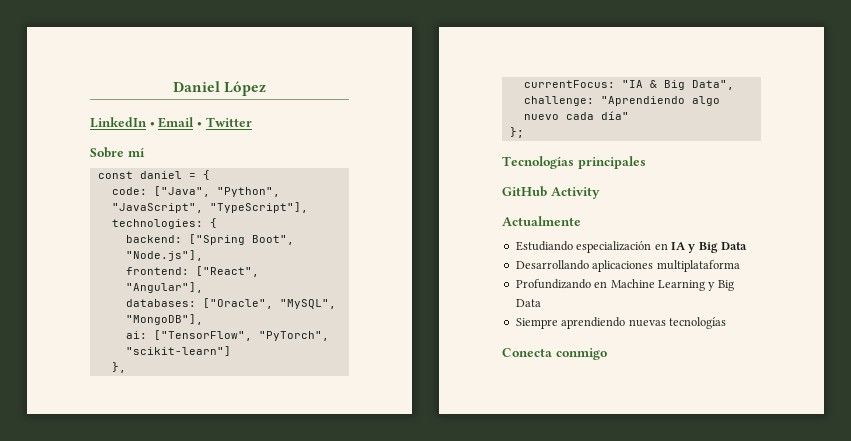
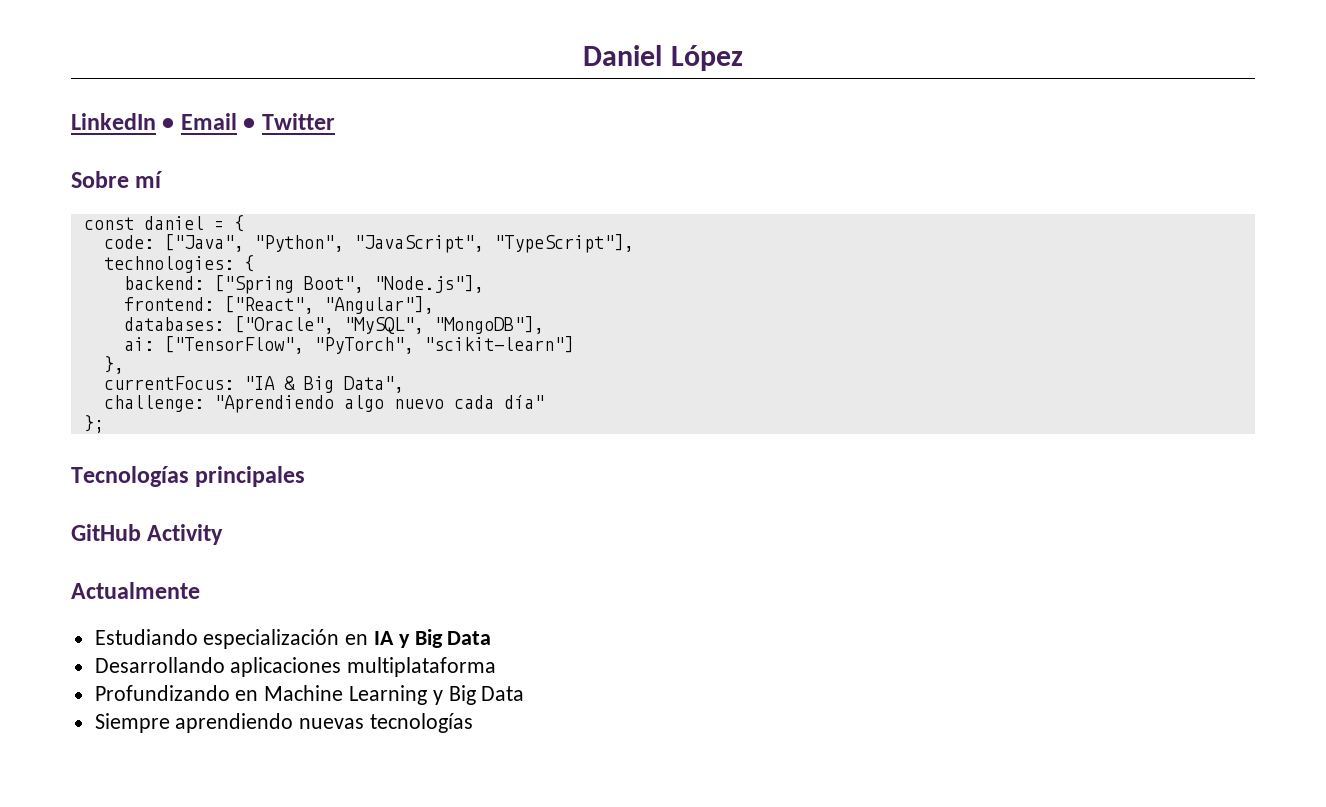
- Conecta conmigo

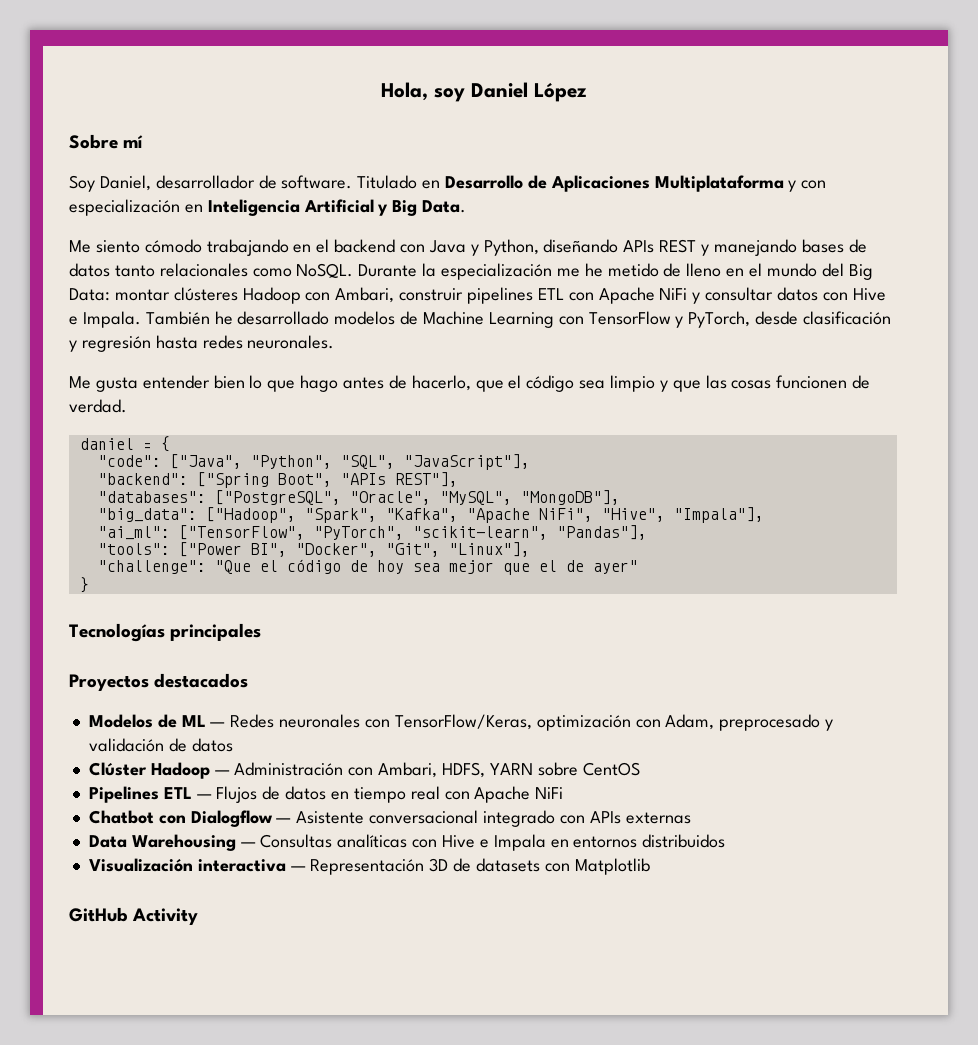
- Daniel López
+ Hola, soy Daniel López
- LinkedIn • Email • Twitter
  Sobre mí
- const daniel = {
+ Soy Daniel, desarrollador de software. Titulado en Desarrollo de Aplicaciones Multiplataforma y con especialización en Inteligencia Artificial y Big Data.
+ Me siento cómodo trabajando en el backend con Java y Python, diseñando APIs REST y manejando bases de datos tanto relacionales como NoSQL. Durante la especialización me he metido de lleno en el mundo del Big Data: montar clústeres Hadoop con Ambari, construir pipelines ETL con Apache NiFi y consultar datos con Hive e Impala. También he desarrollado modelos de Machine Learning con TensorFlow y PyTorch, desde clasificación y regresión hasta redes neuronales.
+ Me gusta entender bien lo que hago antes de hacerlo, que el código sea limpio y que las cosas funcionen de verdad.
+ daniel = {
- code: ["Java", "Python", "JavaScript", "TypeScript"],
- technologies: {
- backend: ["Spring Boot", "Node.js"],
- frontend: ["React", "Angular"],
- databases: ["Oracle", "MySQL", "MongoDB"],
- ai: ["TensorFlow", "PyTorch", "scikit-learn"]
- },
- currentFocus: "IA & Big Data",
- challenge: "Aprendiendo algo nuevo cada día"
- };
+ "code": ["Java", "Python", "SQL", "JavaScript"],
+ "backend": ["Spring Boot", "APIs REST"],
+ "databases": ["PostgreSQL", "Oracle", "MySQL", "MongoDB"],
+ "big_data": ["Hadoop", "Spark", "Kafka", "Apache NiFi", "Hive", "Impala"],
+ "ai_ml": ["TensorFlow", "PyTorch", "scikit-learn", "Pandas"],
+ "tools": ["Power BI", "Docker", "Git", "Linux"],
+ "challenge": "Que el código de hoy sea mejor que el de ayer"
+ }
  Tecnologías principales
+ Proyectos destacados
+ Modelos de ML — Redes neuronales con TensorFlow/Keras, optimización con Adam, preprocesado y validación de datos
+ Clúster Hadoop — Administración con Ambari, HDFS, YARN sobre CentOS
+ Pipelines ETL — Flujos de datos en tiempo real con Apache NiFi
+ Chatbot con Dialogflow — Asistente conversacional integrado con APIs externas
+ Data Warehousing — Consultas analíticas con Hive e Impala en entornos distribuidos
+ Visualización interactiva — Representación 3D de datasets con Matplotlib
  GitHub Activity
- Actualmente
- Estudiando especialización en IA y Big Data
- Desarrollando aplicaciones multiplataforma
- Profundizando en Machine Learning y Big Data
- Siempre aprendiendo nuevas tecnologías

